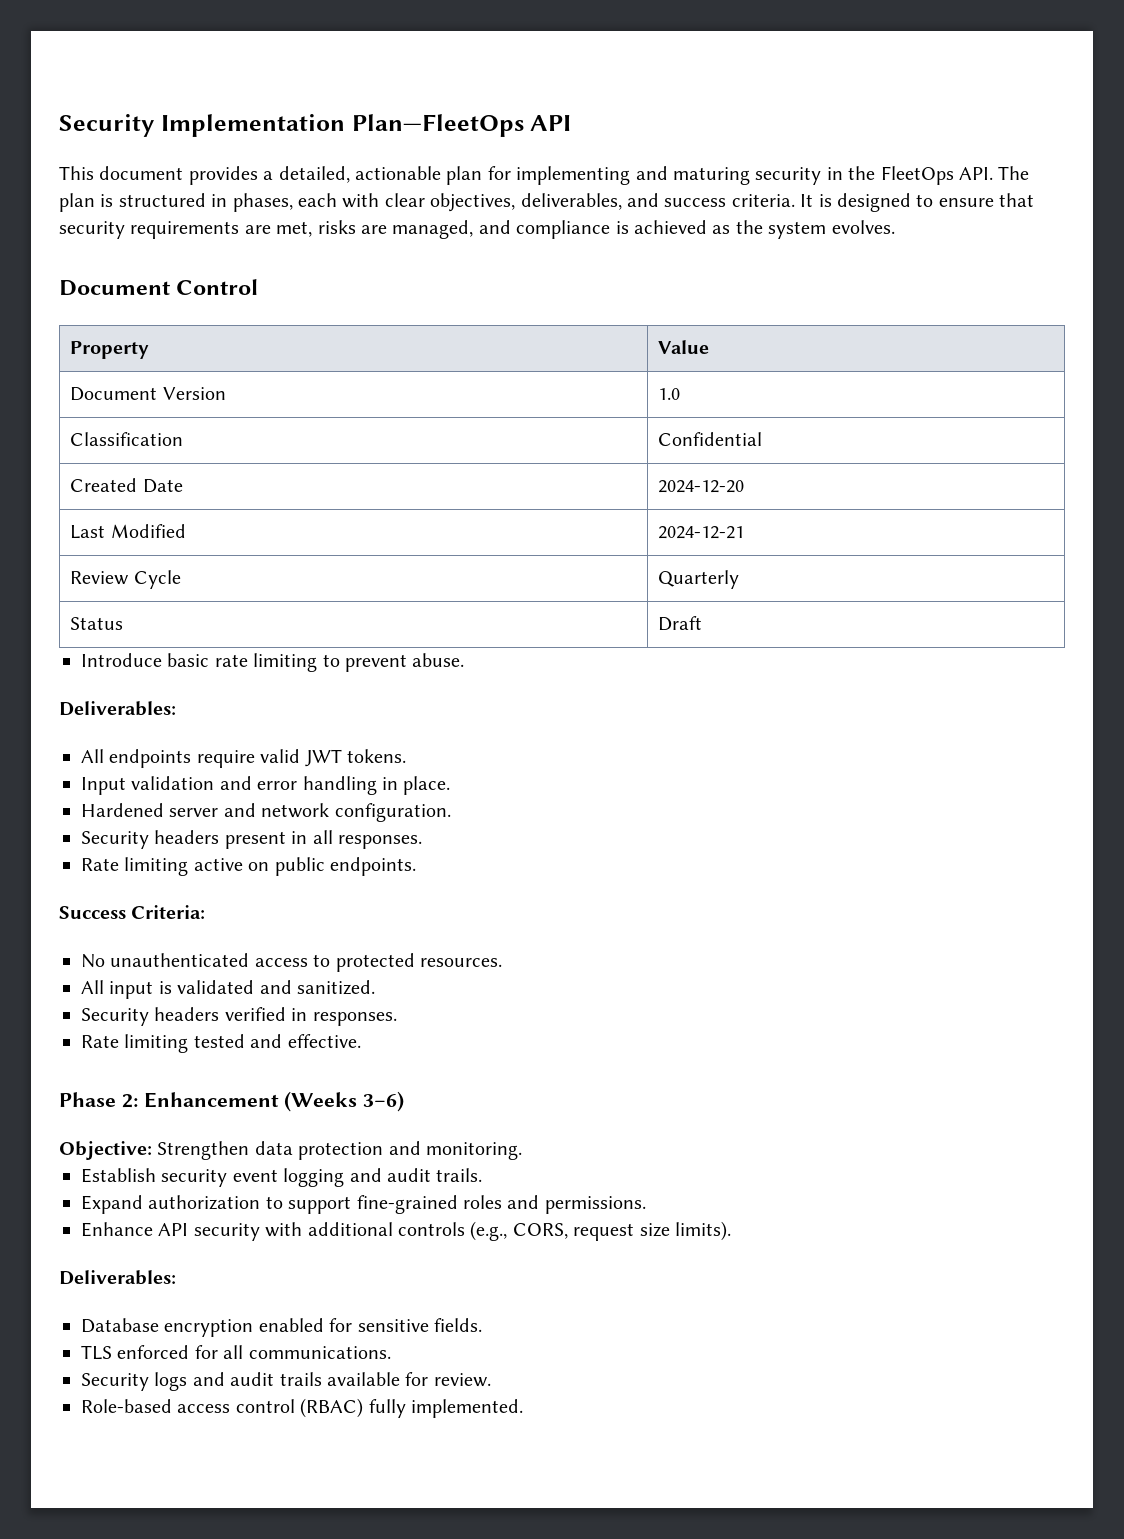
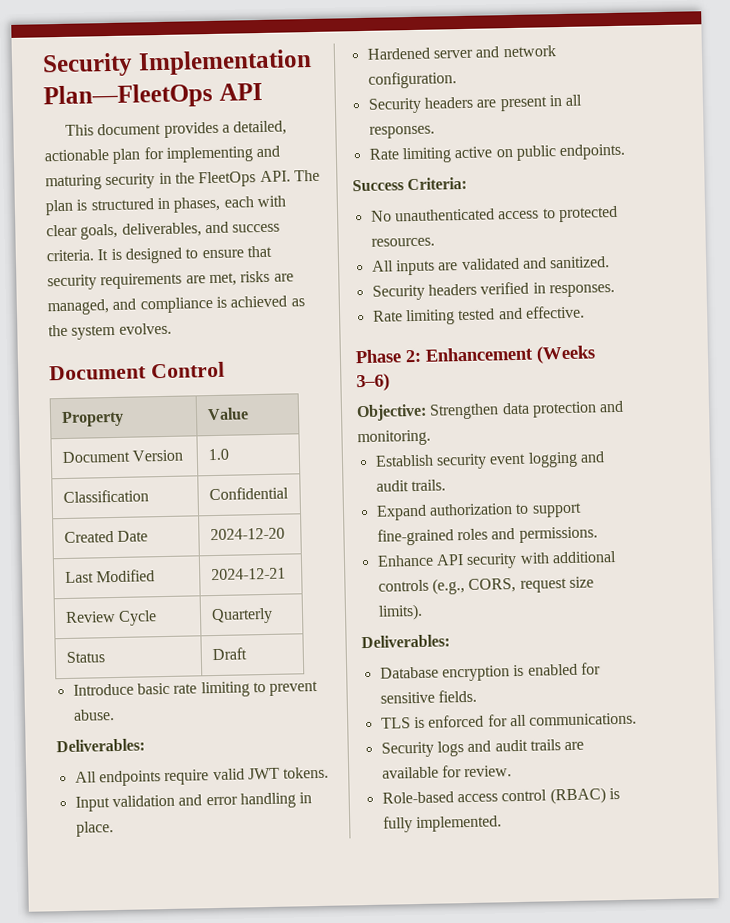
- This document provides a detailed, actionable plan for implementing and maturing security in the FleetOps API. The plan is structured in phases, each with clear objectives, deliverables, and success criteria.
+ This document provides a detailed, actionable plan for implementing and maturing security in the FleetOps API. The plan is structured in phases, each with clear goals, deliverables, and success criteria.
- Security headers present in all responses.
+ Security headers are present in all responses.
- All input is validated and sanitized.
+ All inputs are validated and sanitized.
- Database encryption enabled for sensitive fields.
+ Database encryption is enabled for sensitive fields.
- TLS enforced for all communications.
+ TLS is enforced for all communications.
- Security logs and audit trails available for review.
+ Security logs and audit trails are available for review.
- Role-based access control (RBAC) fully implemented.
+ Role-based access control (RBAC) is fully implemented.

